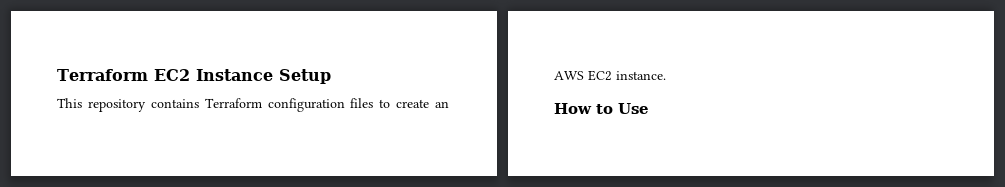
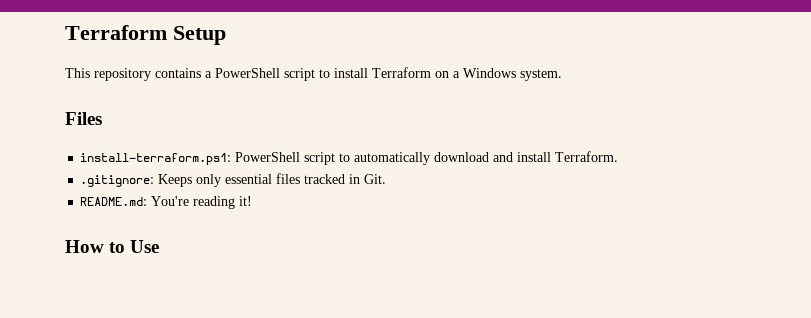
- Terraform EC2 Instance Setup
+ Terraform Setup
- This repository contains Terraform configuration files to create an AWS EC2 instance.
+ This repository contains a PowerShell script to install Terraform on a Windows system.
+ Files
+ install-terraform.ps1: PowerShell script to automatically download and install Terraform.
+ .gitignore: Keeps only essential files tracked in Git.
+ README.md: You're reading it!

